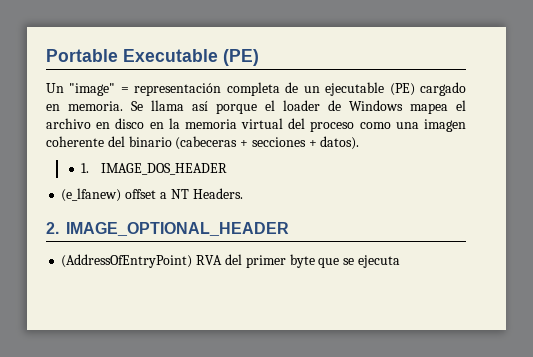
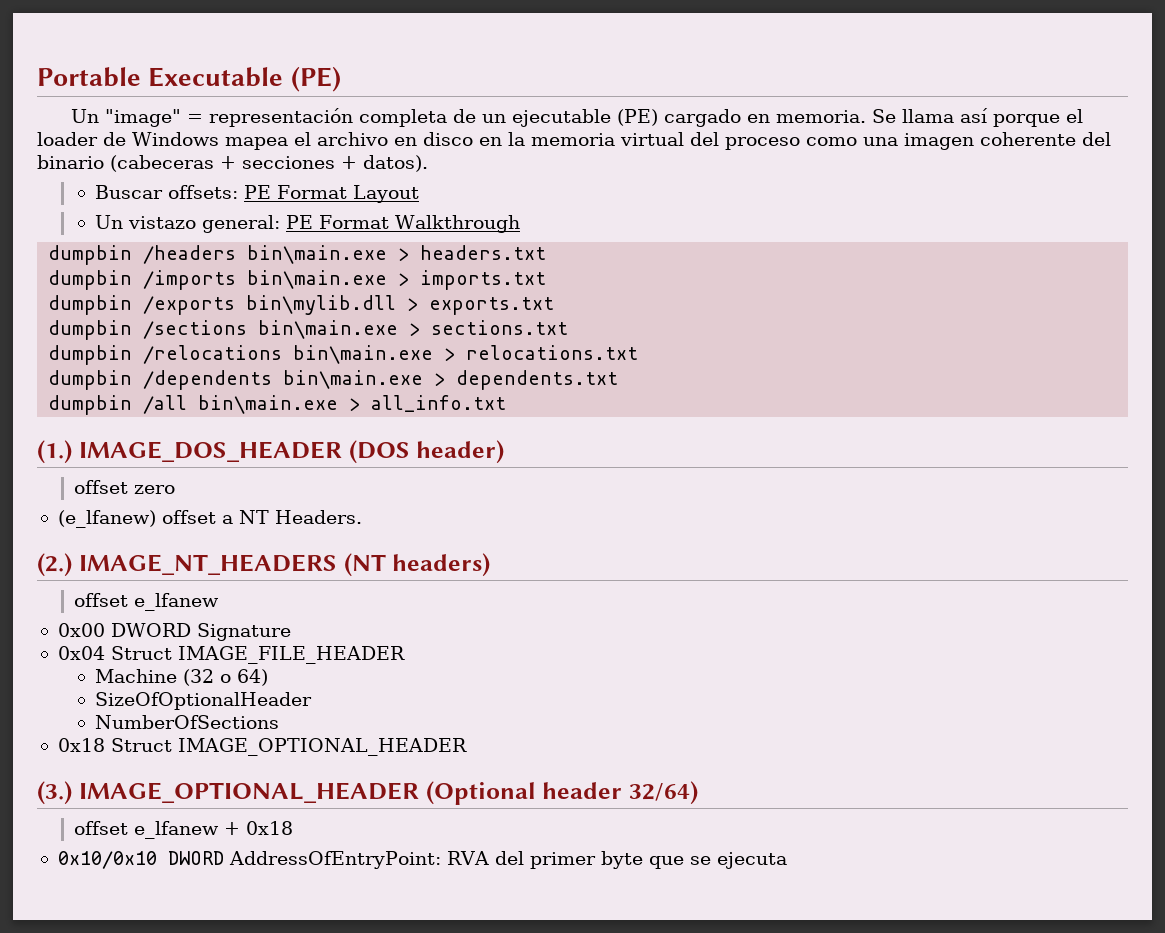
- 1. IMAGE_DOS_HEADER
+ Buscar offsets: PE Format Layout
+ Un vistazo general: PE Format Walkthrough
+ dumpbin /headers bin\main.exe > headers.txt
+ dumpbin /imports bin\main.exe > imports.txt
+ dumpbin /exports bin\mylib.dll > exports.txt
+ dumpbin /sections bin\main.exe > sections.txt
+ dumpbin /relocations bin\main.exe > relocations.txt
+ dumpbin /dependents bin\main.exe > dependents.txt
+ dumpbin /all bin\main.exe > all_info.txt
+ (1.) IMAGE_DOS_HEADER (DOS header)
+ offset zero
- 2. IMAGE_OPTIONAL_HEADER
- (AddressOfEntryPoint) RVA del primer byte que se ejecuta
+ (2.) IMAGE_NT_HEADERS (NT headers)
+ offset e_lfanew
+ 0x00 DWORD Signature
+ 0x04 Struct IMAGE_FILE_HEADER
+ Machine (32 o 64)
+ SizeOfOptionalHeader
+ NumberOfSections
+ 0x18 Struct IMAGE_OPTIONAL_HEADER
+ (3.) IMAGE_OPTIONAL_HEADER (Optional header 32/64)
+ offset e_lfanew + 0x18
+ 0x10/0x10 DWORD AddressOfEntryPoint: RVA del primer byte que se ejecuta

